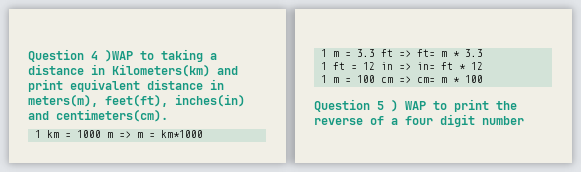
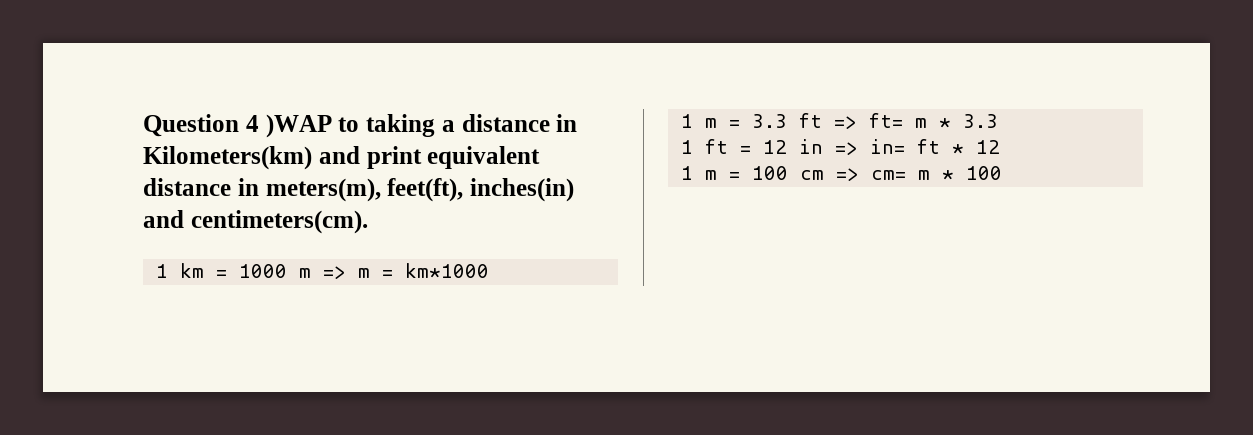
- Question 5 ) WAP to print the reverse of a four digit number

